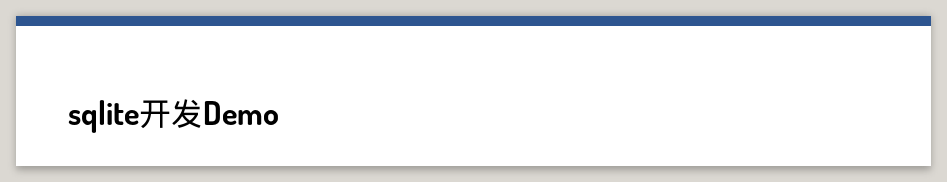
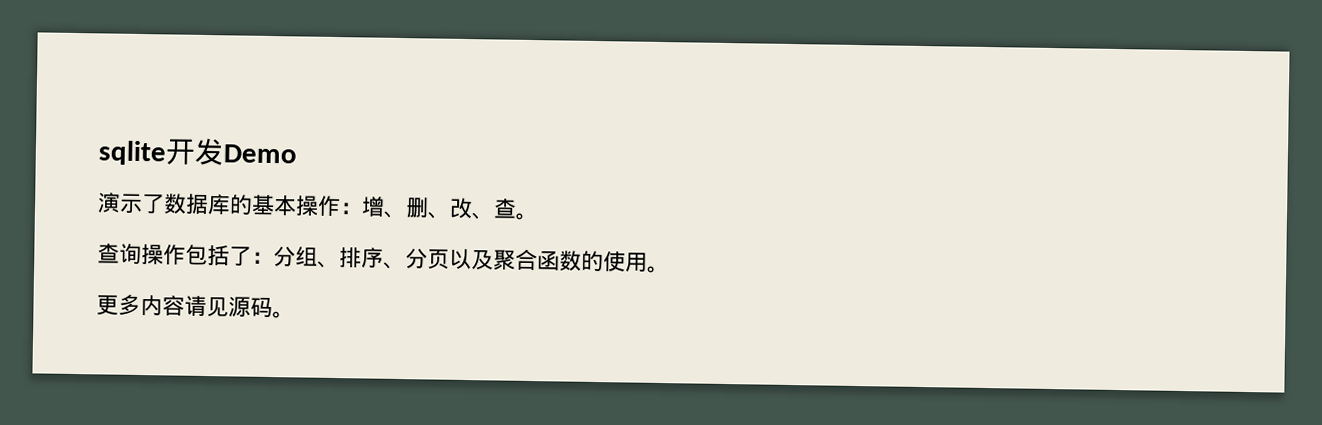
+ 演示了数据库的基本操作：增、删、改、查。
+ 查询操作包括了：分组、排序、分页以及聚合函数的使用。
+ 更多内容请见源码。

